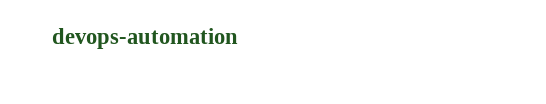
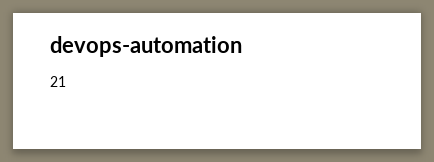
+ 21

